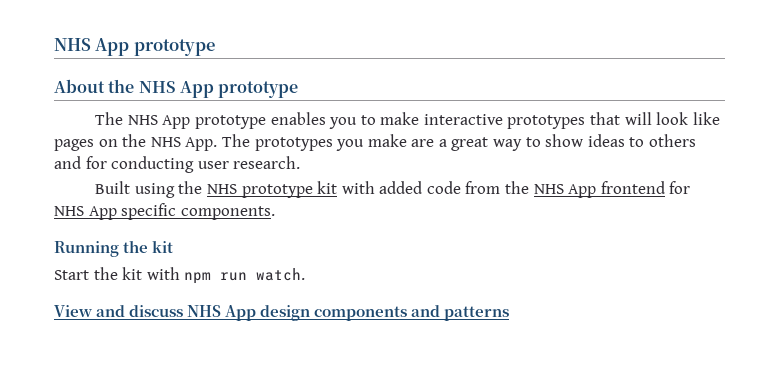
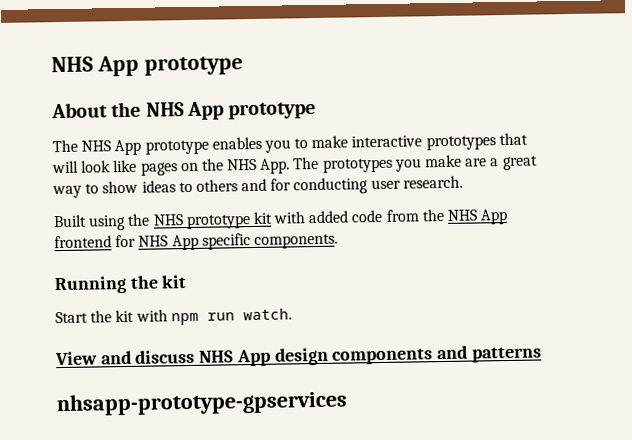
+ nhsapp-prototype-gpservices

